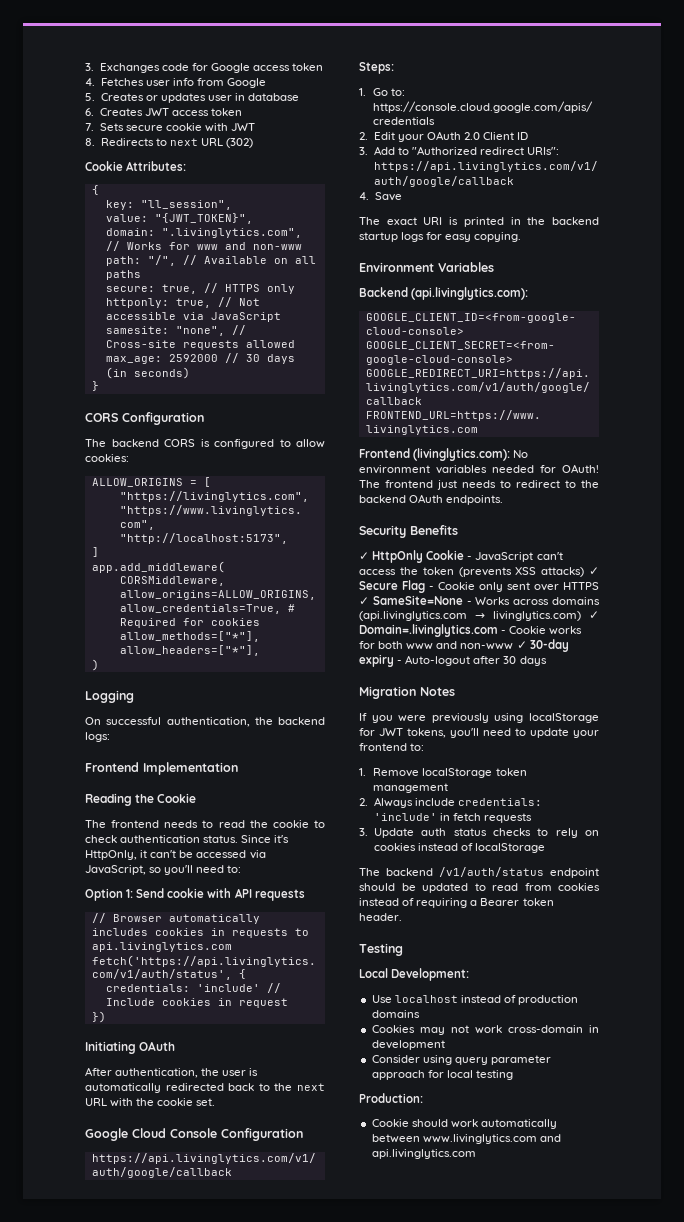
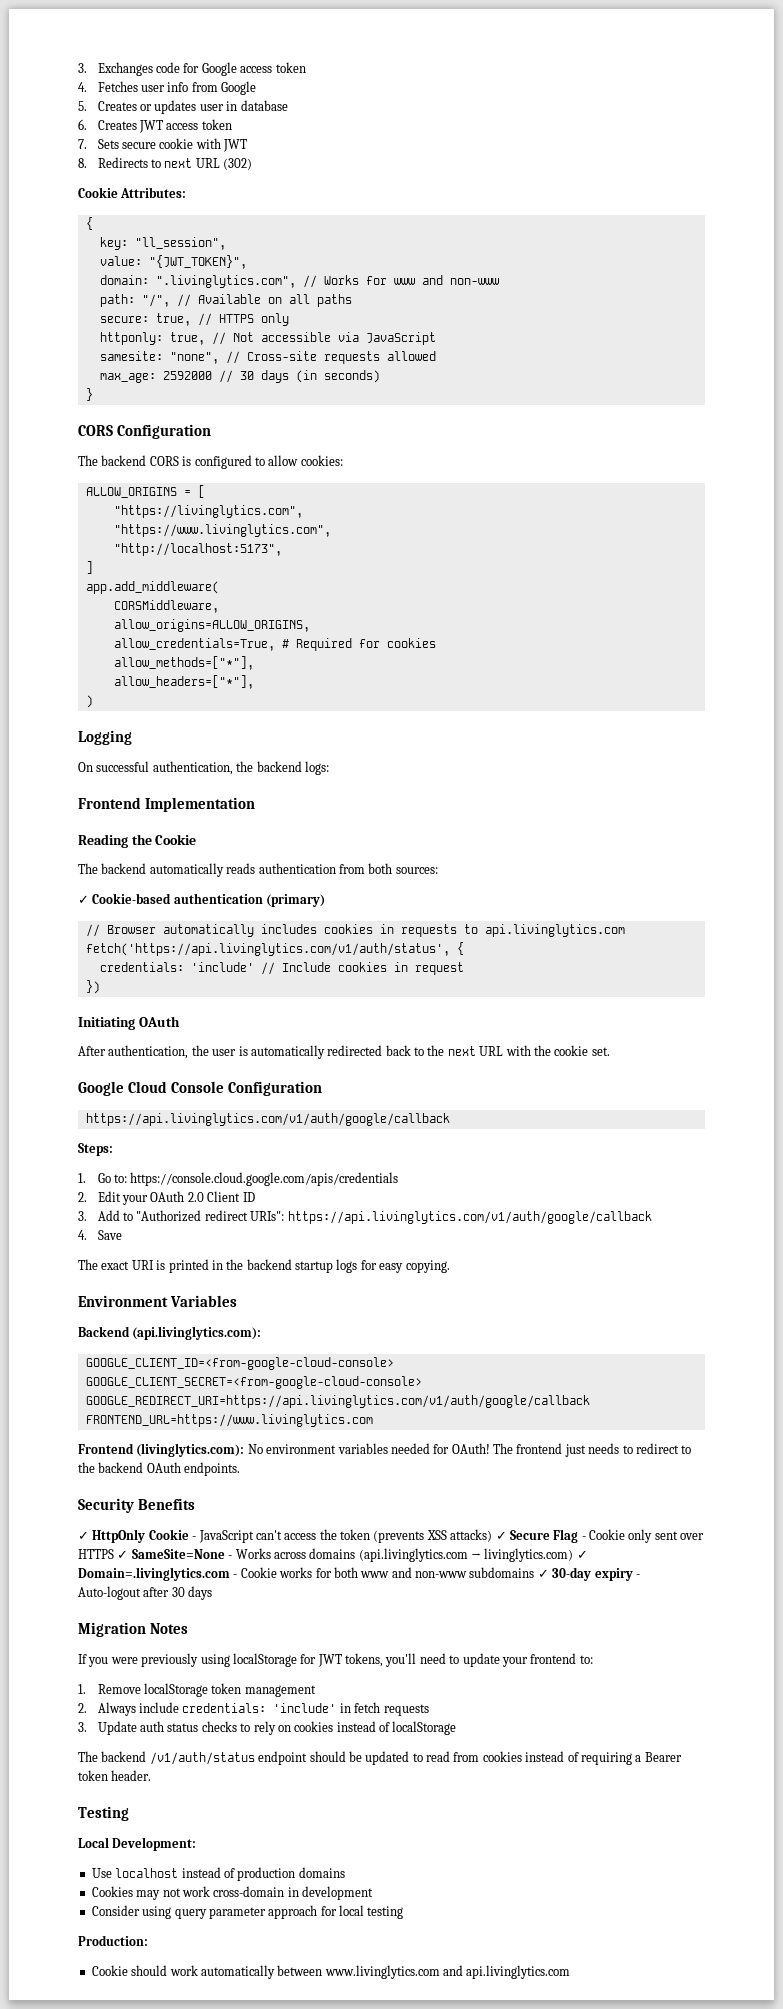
- The frontend needs to read the cookie to check authentication status. Since it's HttpOnly, it can't be accessed via JavaScript, so you'll need to:
- Option 1: Send cookie with API requests
+ The backend automatically reads authentication from both sources:
+ ✓ Cookie-based authentication (primary)
- ✓ HttpOnly Cookie - JavaScript can't access the token (prevents XSS attacks) ✓ Secure Flag - Cookie only sent over HTTPS ✓ SameSite=None - Works across domains (api.livinglytics.com → livinglytics.com) ✓ Domain=.livinglytics.com - Cookie works for both www and non-www ✓ 30-day expiry - Auto-logout after 30 days
+ ✓ HttpOnly Cookie - JavaScript can't access the token (prevents XSS attacks) ✓ Secure Flag - Cookie only sent over HTTPS ✓ SameSite=None - Works across domains (api.livinglytics.com → livinglytics.com) ✓ Domain=.livinglytics.com - Cookie works for both www and non-www subdomains ✓ 30-day expiry - Auto-logout after 30 days

